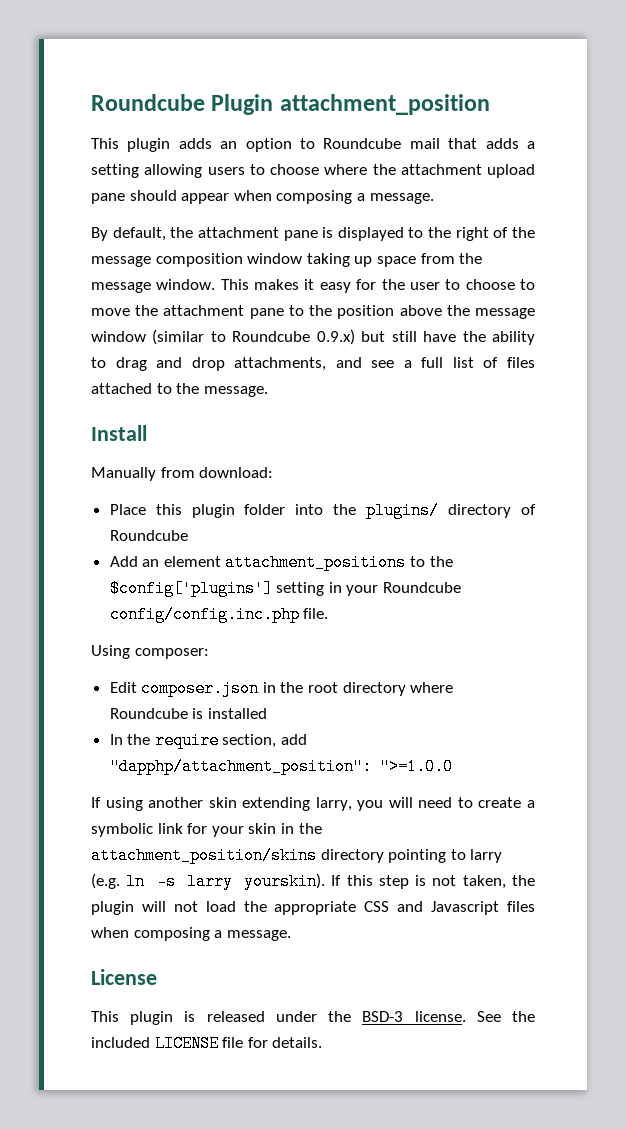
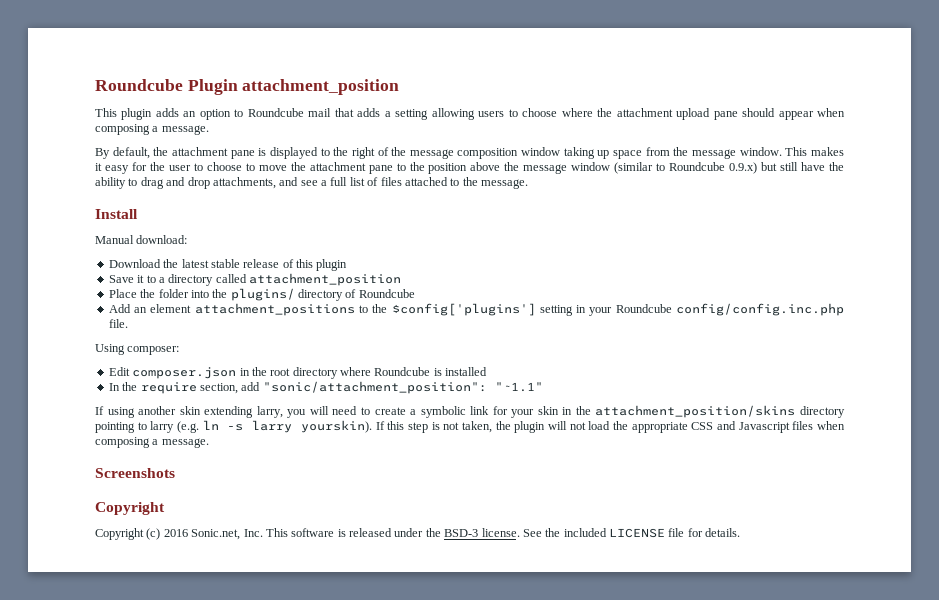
- Manually from download:
+ Manual download:
- Place this plugin folder into the plugins/ directory of Roundcube
+ Download the latest stable release of this plugin
+ Save it to a directory called attachment_position
+ Place the folder into the plugins/ directory of Roundcube
- In the require section, add "dapphp/attachment_position": ">=1.0.0
+ In the require section, add "sonic/attachment_position": "~1.1"
- License
- This plugin is released under the BSD-3 license.
+ Screenshots
+ Copyright
+ Copyright (c) 2016 Sonic.net, Inc. This software is released under the BSD-3 license.

